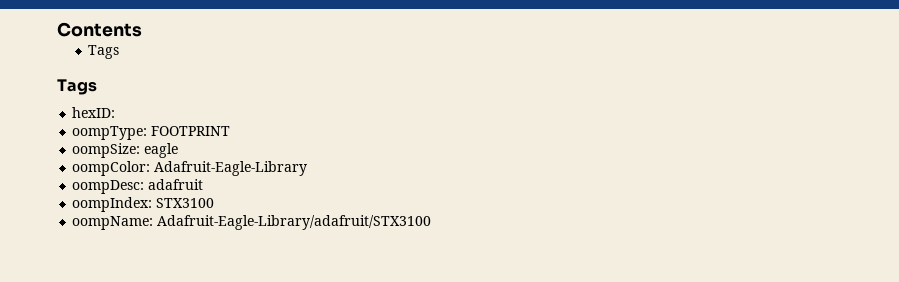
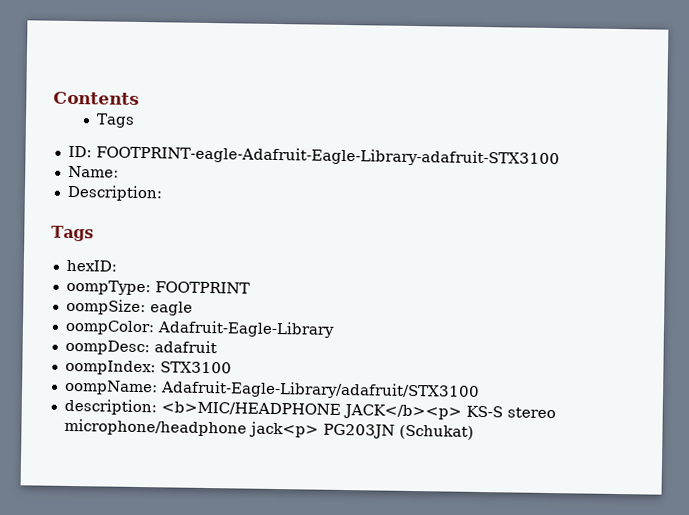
+ ID: FOOTPRINT-eagle-Adafruit-Eagle-Library-adafruit-STX3100
+ Name:
+ Description:
+ description: <b>MIC/HEADPHONE JACK</b><p> KS-S stereo microphone/headphone jack<p> PG203JN (Schukat)

